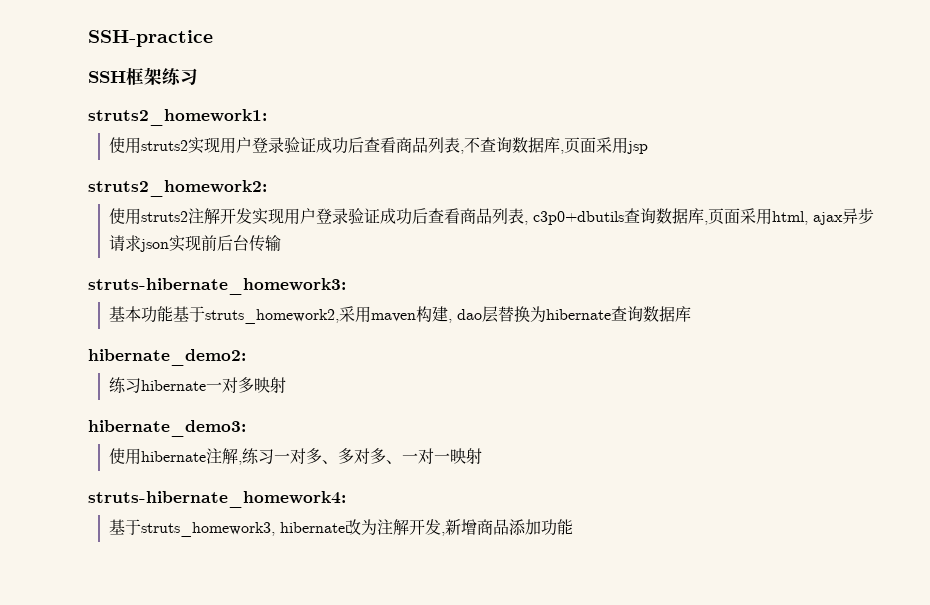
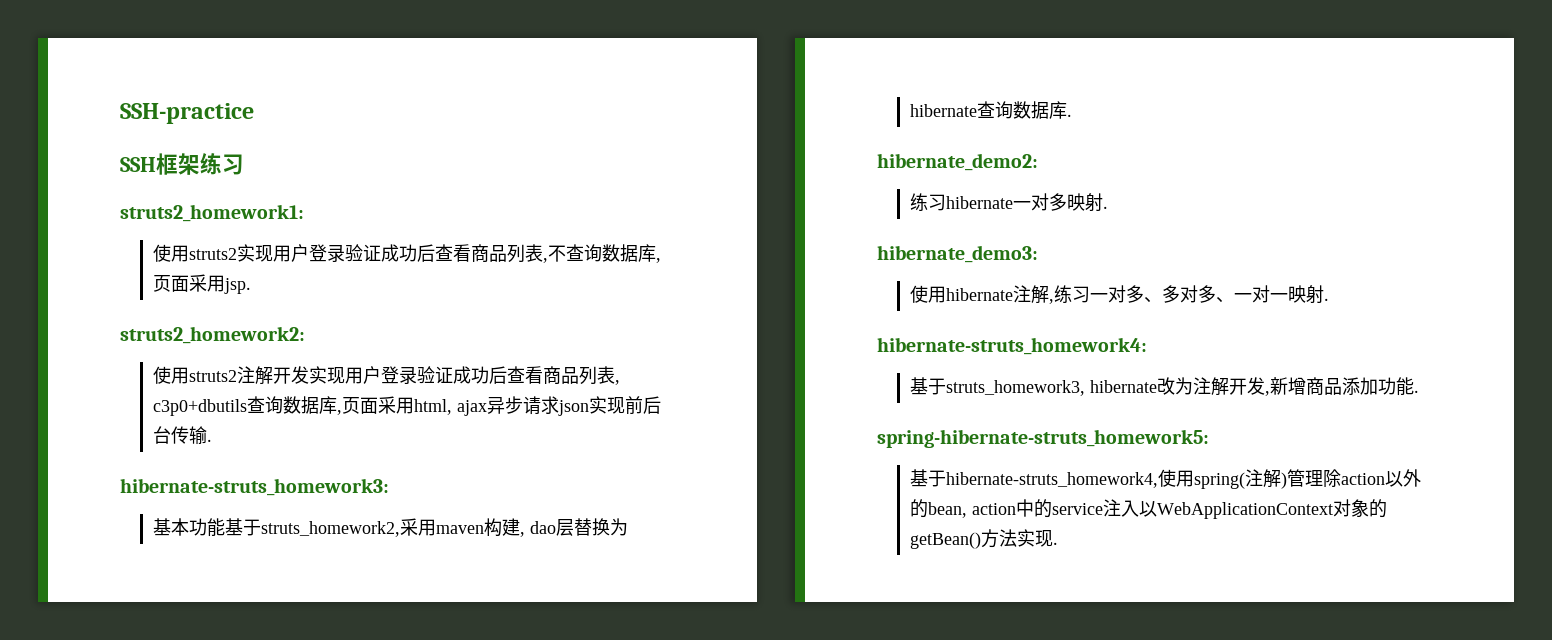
- 使用struts2实现用户登录验证成功后查看商品列表,不查询数据库,页面采用jsp
+ 使用struts2实现用户登录验证成功后查看商品列表,不查询数据库,页面采用jsp.
- 使用struts2注解开发实现用户登录验证成功后查看商品列表, c3p0+dbutils查询数据库,页面采用html, ajax异步请求json实现前后台传输
- struts-hibernate_homework3:
+ 使用struts2注解开发实现用户登录验证成功后查看商品列表, c3p0+dbutils查询数据库,页面采用html, ajax异步请求json实现前后台传输.
+ hibernate-struts_homework3:
- 基本功能基于struts_homework2,采用maven构建, dao层替换为hibernate查询数据库
+ 基本功能基于struts_homework2,采用maven构建, dao层替换为hibernate查询数据库.
- 练习hibernate一对多映射
+ 练习hibernate一对多映射.
- 使用hibernate注解,练习一对多、多对多、一对一映射
- struts-hibernate_homework4:
+ 使用hibernate注解,练习一对多、多对多、一对一映射.
+ hibernate-struts_homework4:
- 基于struts_homework3, hibernate改为注解开发,新增商品添加功能
+ 基于struts_homework3, hibernate改为注解开发,新增商品添加功能.
+ spring-hibernate-struts_homework5:
+ 基于hibernate-struts_homework4,使用spring(注解)管理除action以外的bean, action中的service注入以WebApplicationContext对象的getBean()方法实现.

